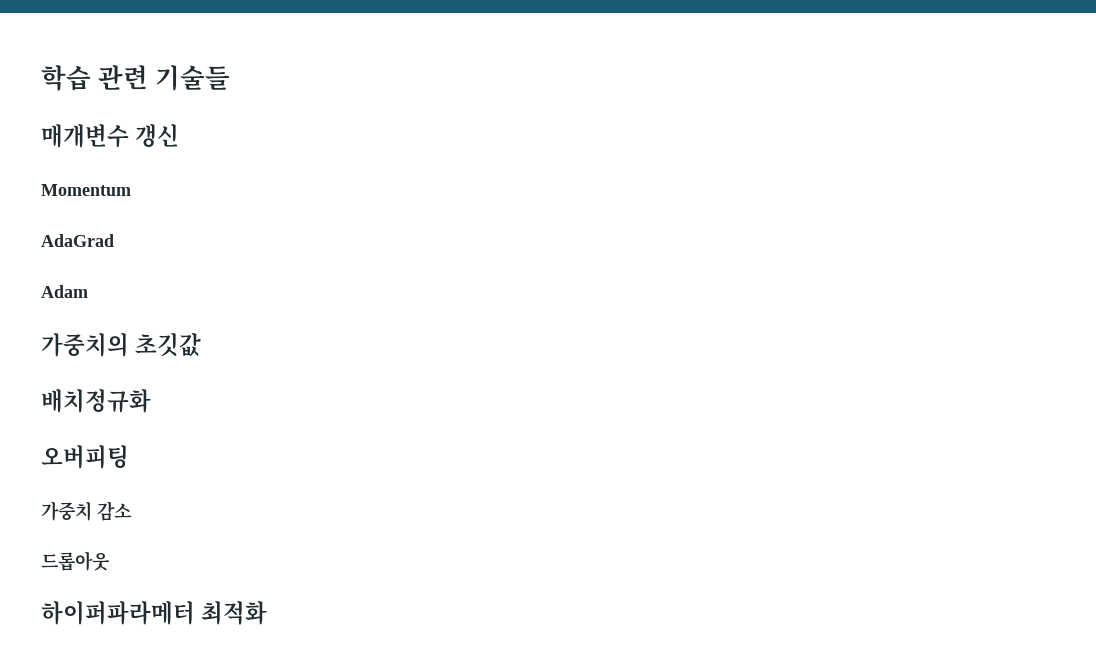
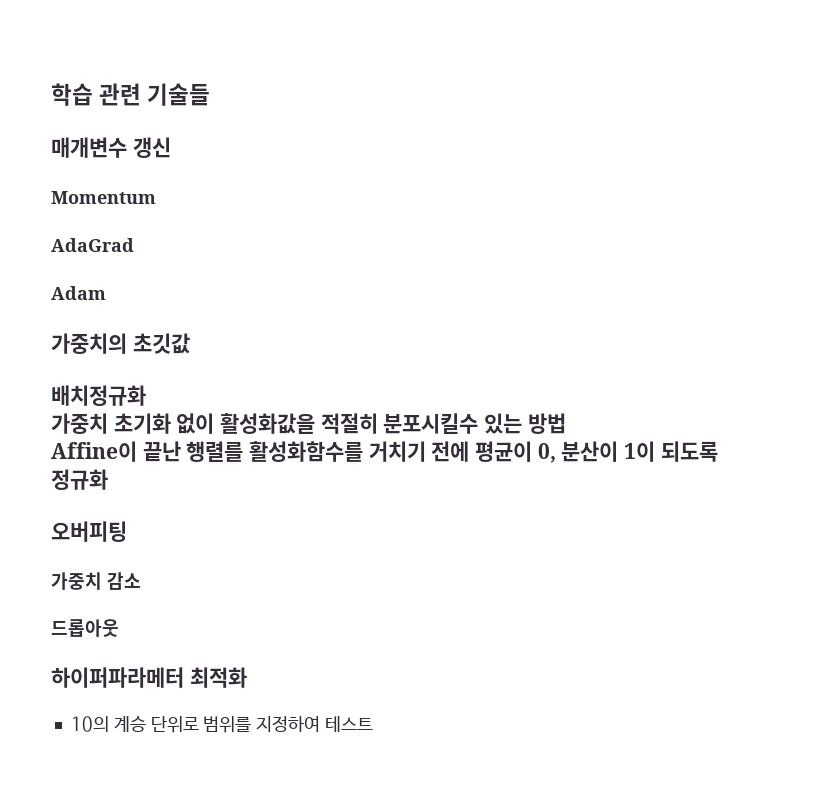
+ 가중치 초기화 없이 활성화값을 적절히 분포시킬수 있는 방법
+ Affine이 끝난 행렬를 활성화함수를 거치기 전에 평균이 0, 분산이 1이 되도록 정규화
+ 10의 계승 단위로 범위를 지정하여 테스트

